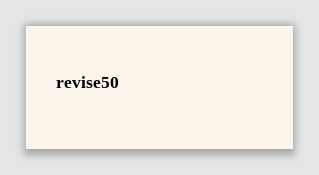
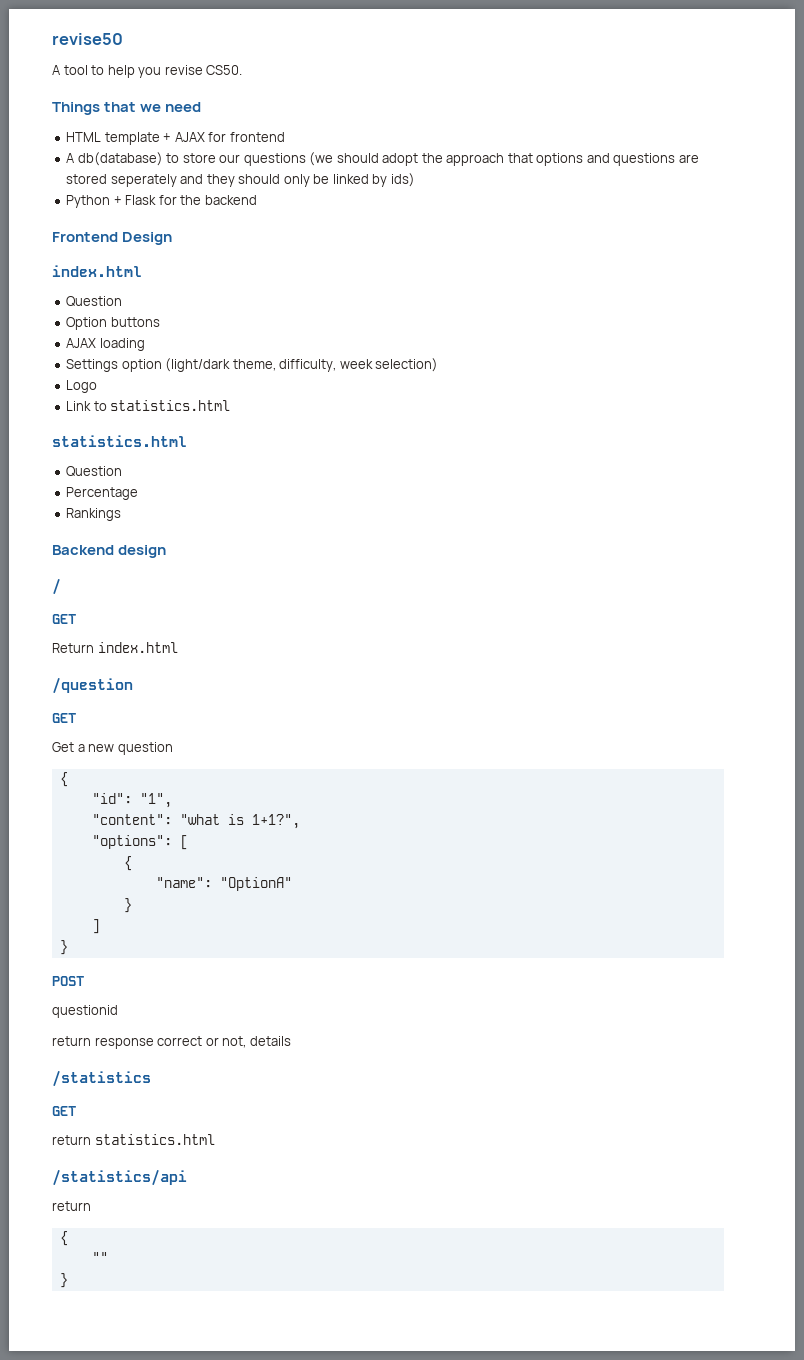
+ A tool to help you revise CS50.
+ Things that we need
+ HTML template + AJAX for frontend
+ A db(database) to store our questions (we should adopt the approach that options and questions are stored seperately and they should only be linked by ids)
+ Python + Flask for the backend
+ Frontend Design
+ index.html
+ Question
+ Option buttons
+ AJAX loading
+ Settings option (light/dark theme, difficulty, week selection)
+ Logo
+ Link to statistics.html
+ statistics.html
+ Question
+ Percentage
+ Rankings
+ Backend design
+ /
+ GET
+ Return index.html
+ /question
+ GET
+ Get a new question
+ {
+ "id": "1",
+ "content": "what is 1+1?",
+ "options": [
+ {
+ "name": "OptionA"
+ }
+ ]
+ }
+ POST
+ questionid
+ return response correct or not, details
+ /statistics
+ GET
+ return statistics.html
+ /statistics/api
+ return
+ {
+ ""
+ }

